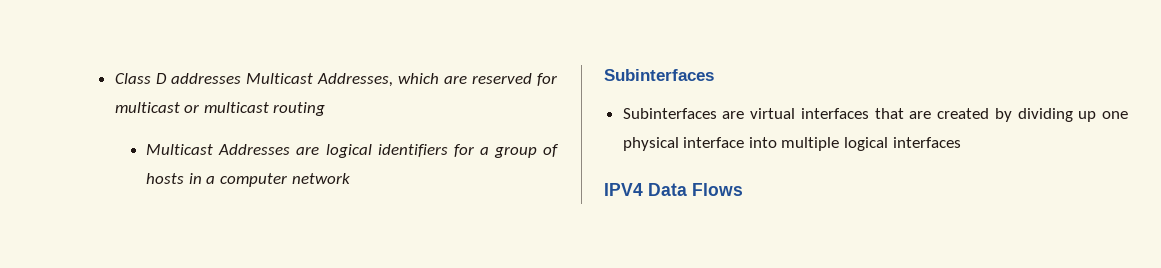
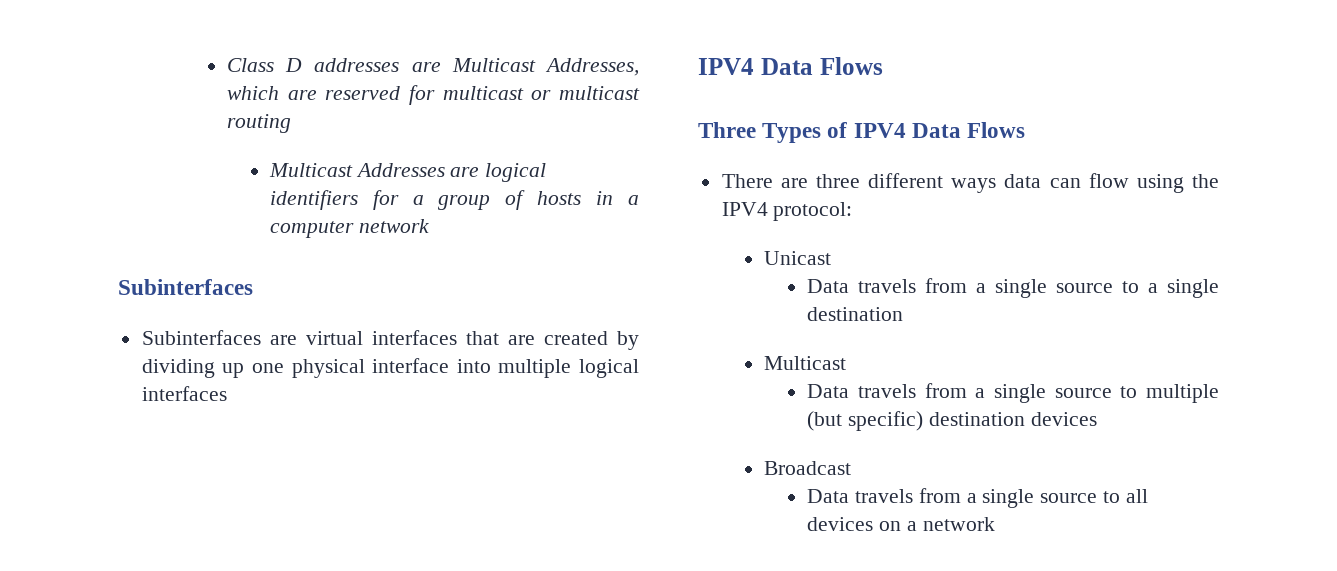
- Class D addresses Multicast Addresses, which are reserved for multicast or multicast routing
+ Class D addresses are Multicast Addresses, which are reserved for multicast or multicast routing
+ Three Types of IPV4 Data Flows
+ There are three different ways data can flow using the IPV4 protocol:
+ Unicast
+ Data travels from a single source to a single destination
+ Multicast
+ Data travels from a single source to multiple (but specific) destination devices
+ Broadcast
+ Data travels from a single source to all devices on a network

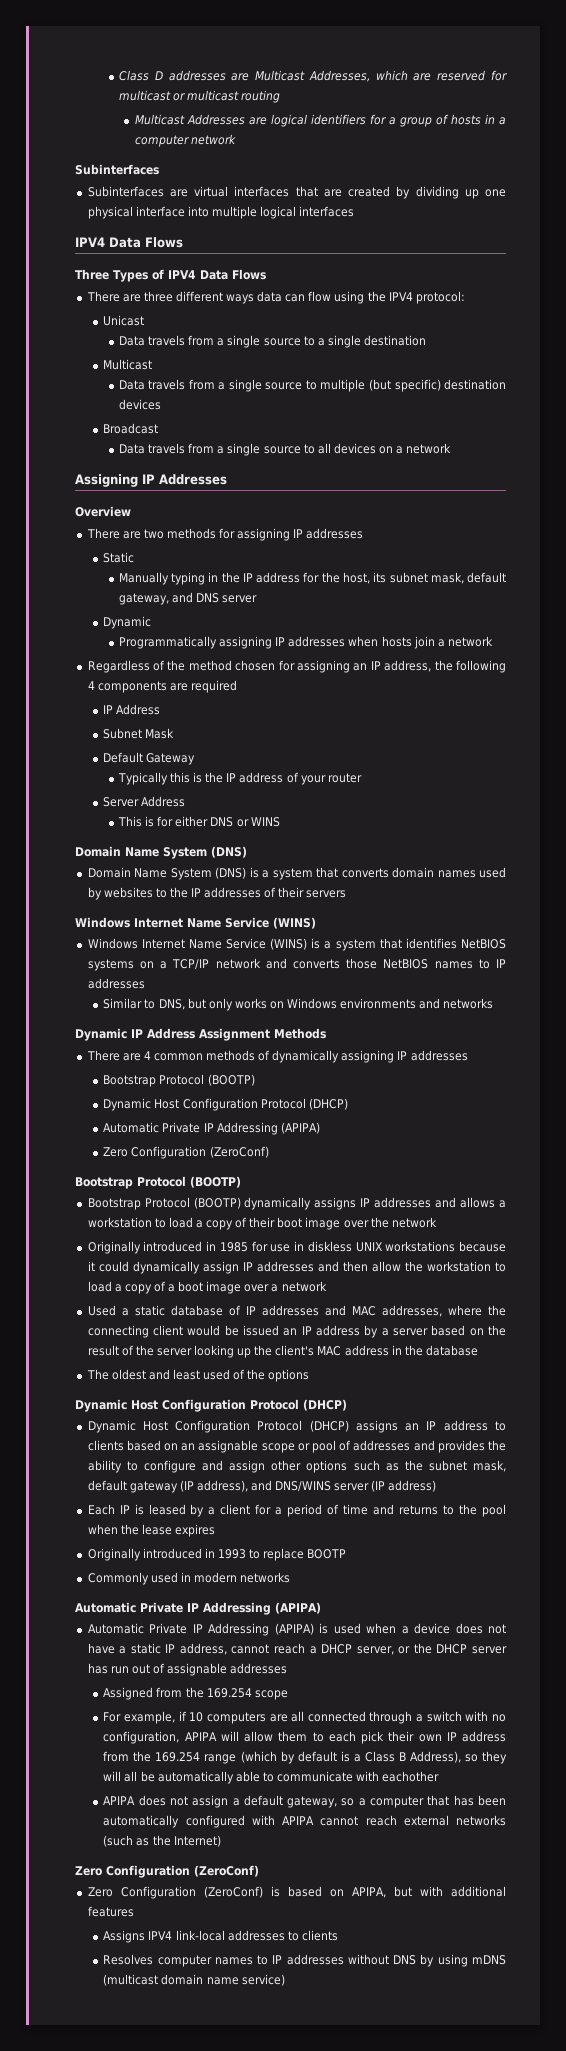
+ Assigning IP Addresses
+ Overview
+ There are two methods for assigning IP addresses
+ Static
+ Manually typing in the IP address for the host, its subnet mask, default gateway, and DNS server
+ Dynamic
+ Programmatically assigning IP addresses when hosts join a network
+ Regardless of the method chosen for assigning an IP address, the following 4 components are required
+ IP Address
+ Subnet Mask
+ Default Gateway
+ Typically this is the IP address of your router
+ Server Address
+ This is for either DNS or WINS
+ Domain Name System (DNS)
+ Domain Name System (DNS) is a system that converts domain names used by websites to the IP addresses of their servers
+ Windows Internet Name Service (WINS)
+ Windows Internet Name Service (WINS) is a system that identifies NetBIOS systems on a TCP/IP network and converts those NetBIOS names to IP addresses
+ Similar to DNS, but only works on Windows environments and networks
+ Dynamic IP Address Assignment Methods
+ There are 4 common methods of dynamically assigning IP addresses
+ Bootstrap Protocol (BOOTP)
+ Dynamic Host Configuration Protocol (DHCP)
+ Automatic Private IP Addressing (APIPA)
+ Zero Configuration (ZeroConf)
+ Bootstrap Protocol (BOOTP)
+ Bootstrap Protocol (BOOTP) dynamically assigns IP addresses and allows a workstation to load a copy of their boot image over the network
+ Originally introduced in 1985 for use in diskless UNIX workstations because it could dynamically assign IP addresses and then allow the workstation to load a copy of a boot image over a network
+ Used a static database of IP addresses and MAC addresses, where the connecting client would be issued an IP address by a server based on the result of the server looking up the client's MAC address in the database
+ The oldest and least used of the options
+ Dynamic Host Configuration Protocol (DHCP)
+ Dynamic Host Configuration Protocol (DHCP) assigns an IP address to clients based on an assignable scope or pool of addresses and provides the ability to configure and assign other options such as the subnet mask, default gateway (IP address), and DNS/WINS server (IP address)
+ Each IP is leased by a client for a period of time and returns to the pool when the lease expires
+ Originally introduced in 1993 to replace BOOTP
+ Commonly used in modern networks
+ Automatic Private IP Addressing (APIPA)
+ Automatic Private IP Addressing (APIPA) is used when a device does not have a static IP address, cannot reach a DHCP server, or the DHCP server has run out of assignable addresses
+ Assigned from the 169.254 scope
+ For example, if 10 computers are all connected through a switch with no configuration, APIPA will allow them to each pick their own IP address from the 169.254 range (which by default is a Class B Address), so they will all be automatically able to communicate with eachother
+ APIPA does not assign a default gateway, so a computer that has been automatically configured with APIPA cannot reach external networks (such as the Internet)
+ Zero Configuration (ZeroConf)
+ Zero Configuration (ZeroConf) is based on APIPA, but with additional features
+ Assigns IPV4 link-local addresses to clients
+ Resolves computer names to IP addresses without DNS by using mDNS (multicast domain name service)

